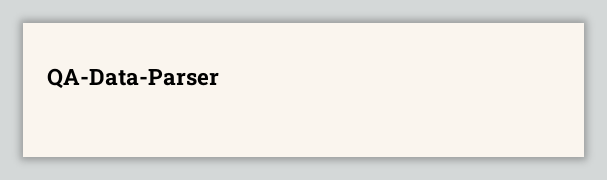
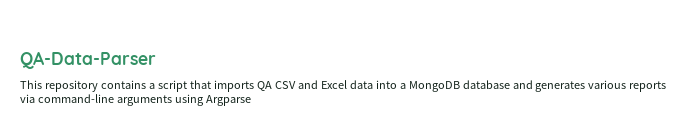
+ This repository contains a script that imports QA CSV and Excel data into a MongoDB database and generates various reports via command-line arguments using Argparse

